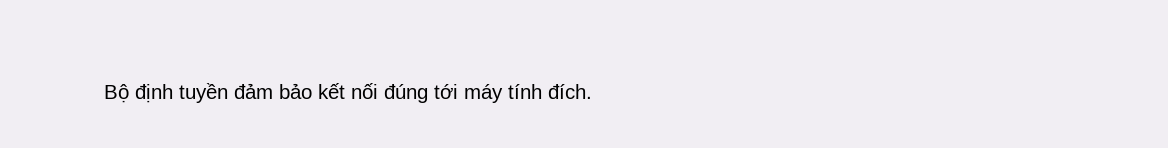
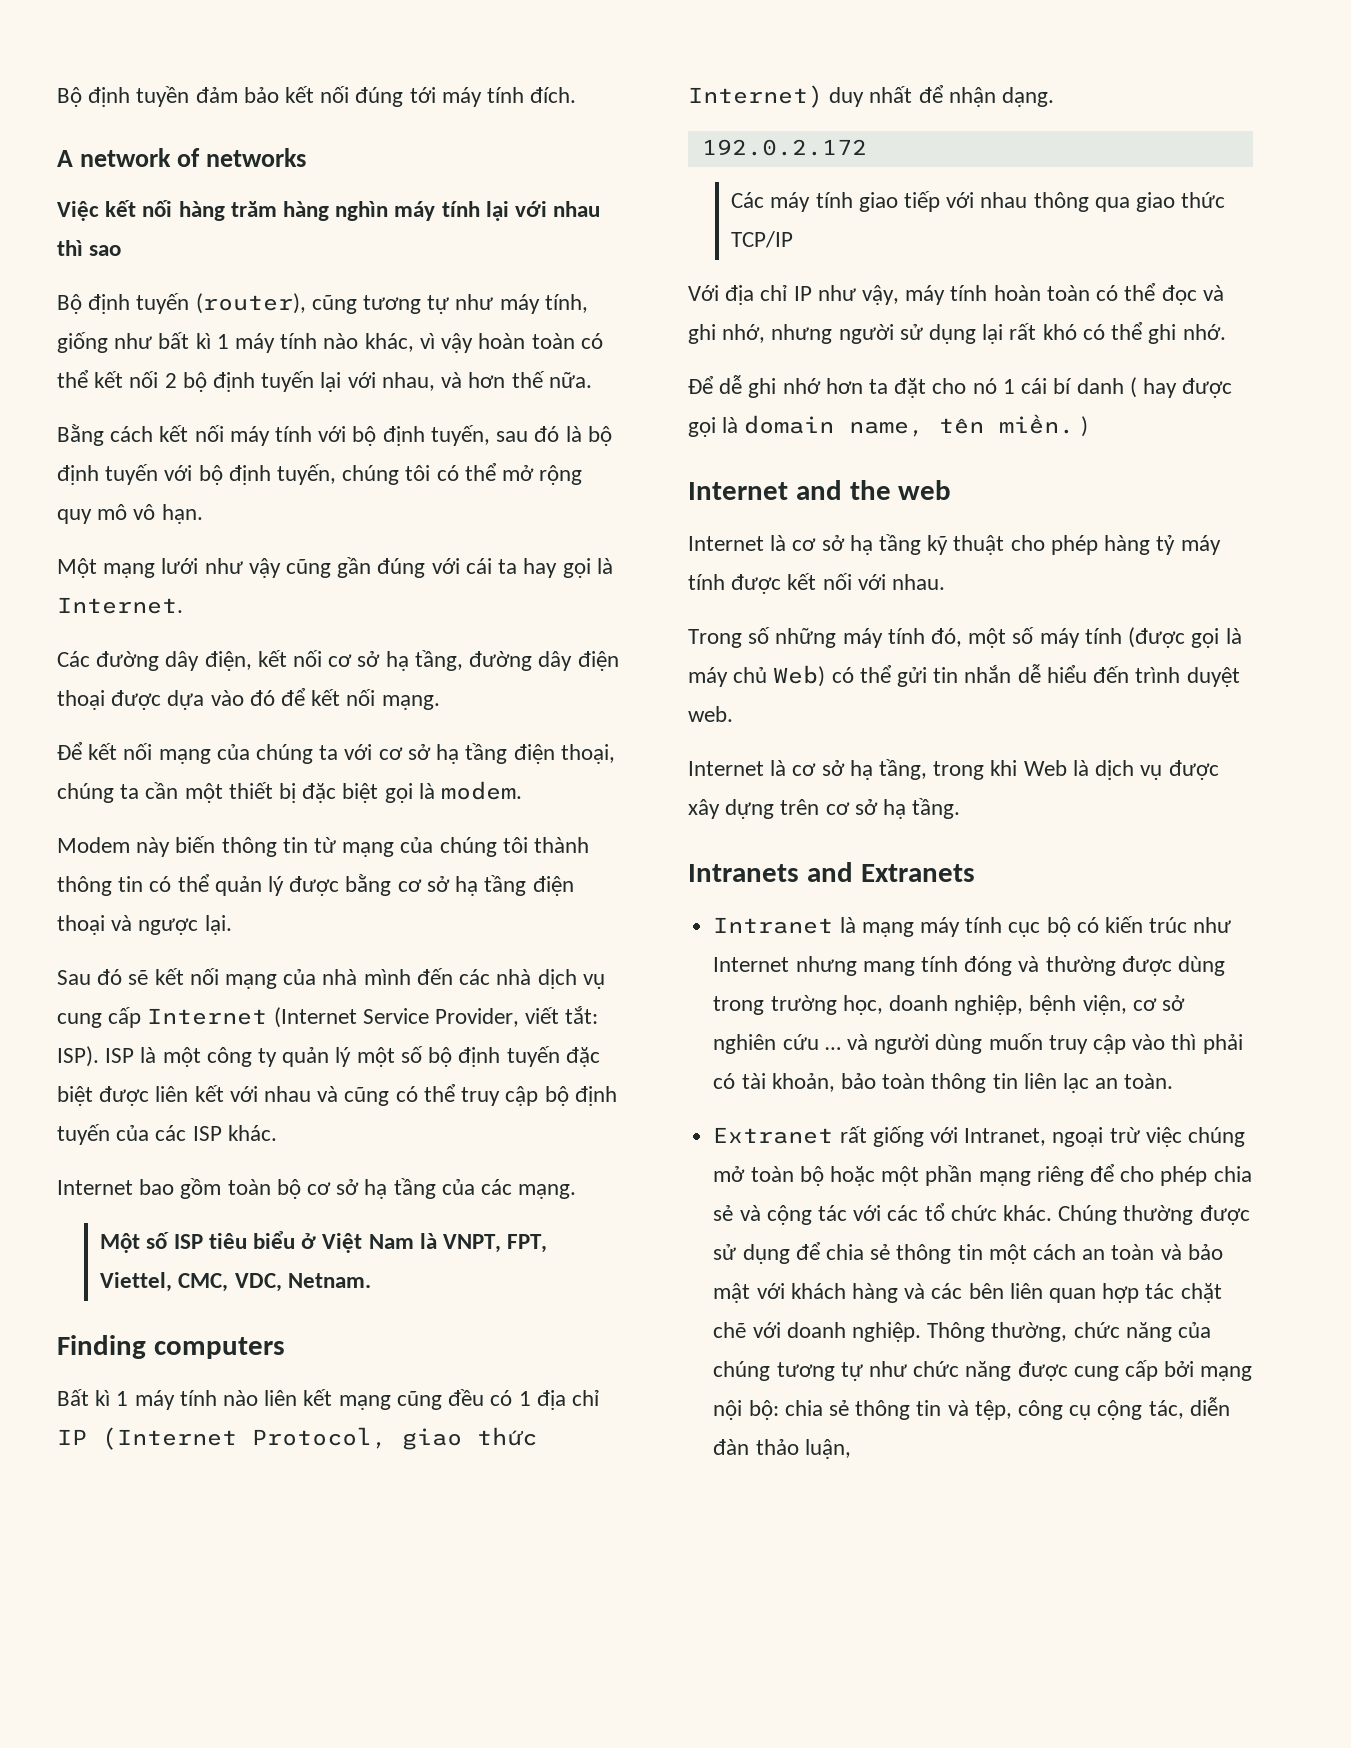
+ A network of networks
+ Việc kết nối hàng trăm hàng nghìn máy tính lại với nhau thì sao
+ Bộ định tuyến (router), cũng tương tự như máy tính, giống như bất kì 1 máy tính nào khác, vì vậy hoàn toàn có thể kết nối 2 bộ định tuyến lại với nhau, và hơn thế nữa.
+ Bằng cách kết nối máy tính với bộ định tuyến, sau đó là bộ định tuyến với bộ định tuyến, chúng tôi có thể mở rộng quy mô vô hạn.
+ Một mạng lưới như vậy cũng gần đúng với cái ta hay gọi là Internet.
+ Các đường dây điện, kết nối cơ sở hạ tầng, đường dây điện thoại được dựa vào đó để kết nối mạng.
+ Để kết nối mạng của chúng ta với cơ sở hạ tầng điện thoại, chúng ta cần một thiết bị đặc biệt gọi là modem.
+ Modem này biến thông tin từ mạng của chúng tôi thành thông tin có thể quản lý được bằng cơ sở hạ tầng điện thoại và ngược lại.
+ Sau đó sẽ kết nối mạng của nhà mình đến các nhà dịch vụ cung cấp Internet (Internet Service Provider, viết tắt: ISP). ISP là một công ty quản lý một số bộ định tuyến đặc biệt được liên kết với nhau và cũng có thể truy cập bộ định tuyến của các ISP khác.
+ Internet bao gồm toàn bộ cơ sở hạ tầng của các mạng.
+ Một số ISP tiêu biểu ở Việt Nam là VNPT, FPT, Viettel, CMC, VDC, Netnam.
+ Finding computers
+ Bất kì 1 máy tính nào liên kết mạng cũng đều có 1 địa chỉ IP (Internet Protocol, giao thức Internet) duy nhất để nhận dạng.
+ 192.0.2.172
+ Các máy tính giao tiếp với nhau thông qua giao thức TCP/IP
+ Với địa chỉ IP như vậy, máy tính hoàn toàn có thể đọc và ghi nhớ, nhưng người sử dụng lại rất khó có thể ghi nhớ.
+ Để dễ ghi nhớ hơn ta đặt cho nó 1 cái bí danh ( hay được gọi là domain name, tên miền. )
+ Internet and the web
+ Internet là cơ sở hạ tầng kỹ thuật cho phép hàng tỷ máy tính được kết nối với nhau.
+ Trong số những máy tính đó, một số máy tính (được gọi là máy chủ Web) có thể gửi tin nhắn dễ hiểu đến trình duyệt web.
+ Internet là cơ sở hạ tầng, trong khi Web là dịch vụ được xây dựng trên cơ sở hạ tầng.
+ Intranets and Extranets
+ Intranet là mạng máy tính cục bộ có kiến trúc như Internet nhưng mang tính đóng và thường được dùng trong trường học, doanh nghiệp, bệnh viện, cơ sở nghiên cứu … và người dùng muốn truy cập vào thì phải có tài khoản, bảo toàn thông tin liên lạc an toàn.
+ Extranet rất giống với Intranet, ngoại trừ việc chúng mở toàn bộ hoặc một phần mạng riêng để cho phép chia sẻ và cộng tác với các tổ chức khác. Chúng thường được sử dụng để chia sẻ thông tin một cách an toàn và bảo mật với khách hàng và các bên liên quan hợp tác chặt chẽ với doanh nghiệp. Thông thường, chức năng của chúng tương tự như chức năng được cung cấp bởi mạng nội bộ: chia sẻ thông tin và tệp, công cụ cộng tác, diễn đàn thảo luận,

